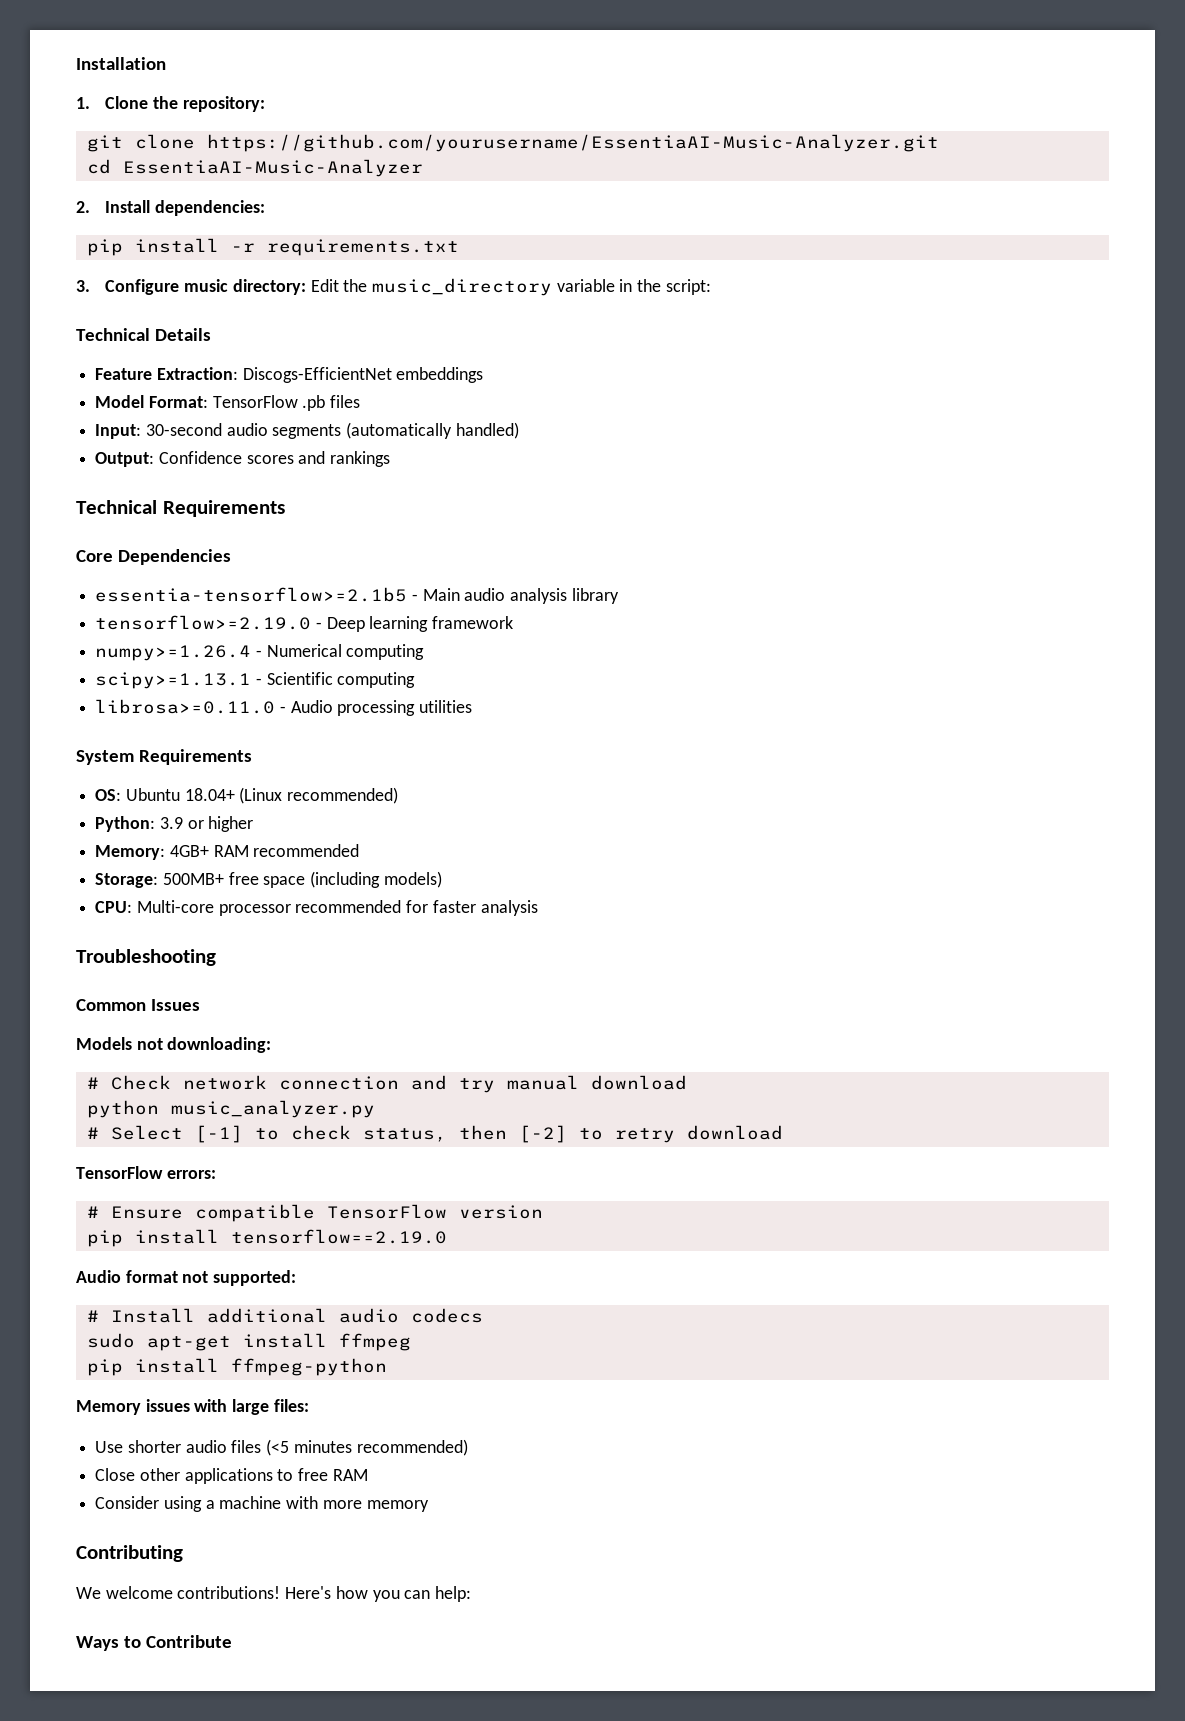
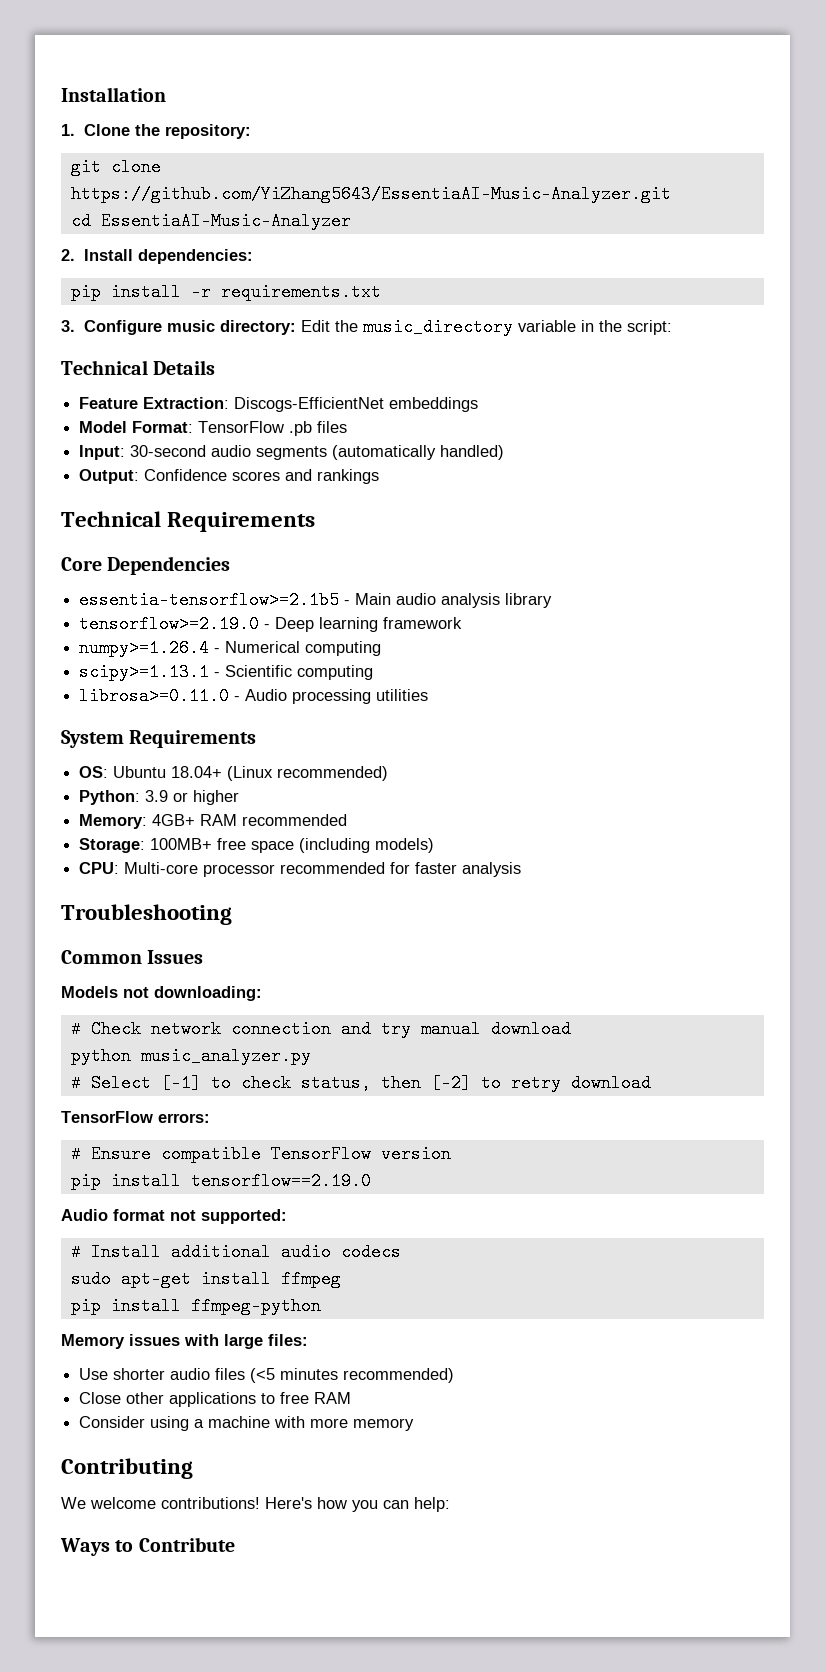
- git clone https://github.com/yourusername/EssentiaAI-Music-Analyzer.git
+ git clone https://github.com/YiZhang5643/EssentiaAI-Music-Analyzer.git
- Storage: 500MB+ free space (including models)
+ Storage: 100MB+ free space (including models)

